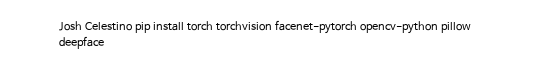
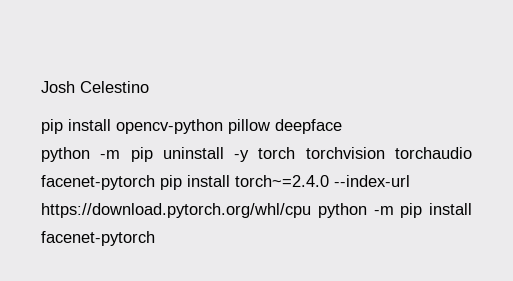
- Josh Celestino pip install torch torchvision facenet-pytorch opencv-python pillow deepface
+ Josh Celestino
+ pip install opencv-python pillow deepface
+ python -m pip uninstall -y torch torchvision torchaudio facenet-pytorch pip install torch~=2.4.0 --index-url https://download.pytorch.org/whl/cpu python -m pip install facenet-pytorch

